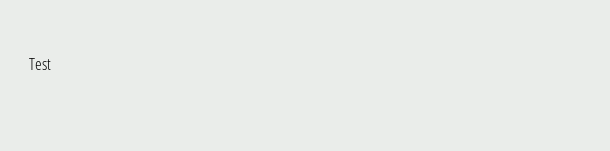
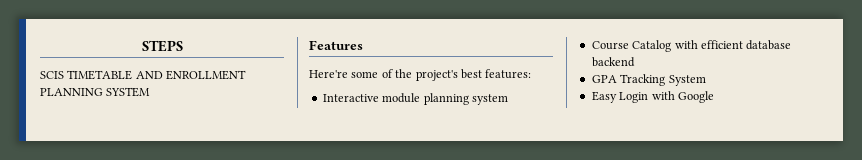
- Test
+ STEPS
+ SCIS TIMETABLE AND ENROLLMENT PLANNING SYSTEM
+ Features
+ Here're some of the project's best features:
+ Interactive module planning system
+ Course Catalog with efficient database backend
+ GPA Tracking System
+ Easy Login with Google

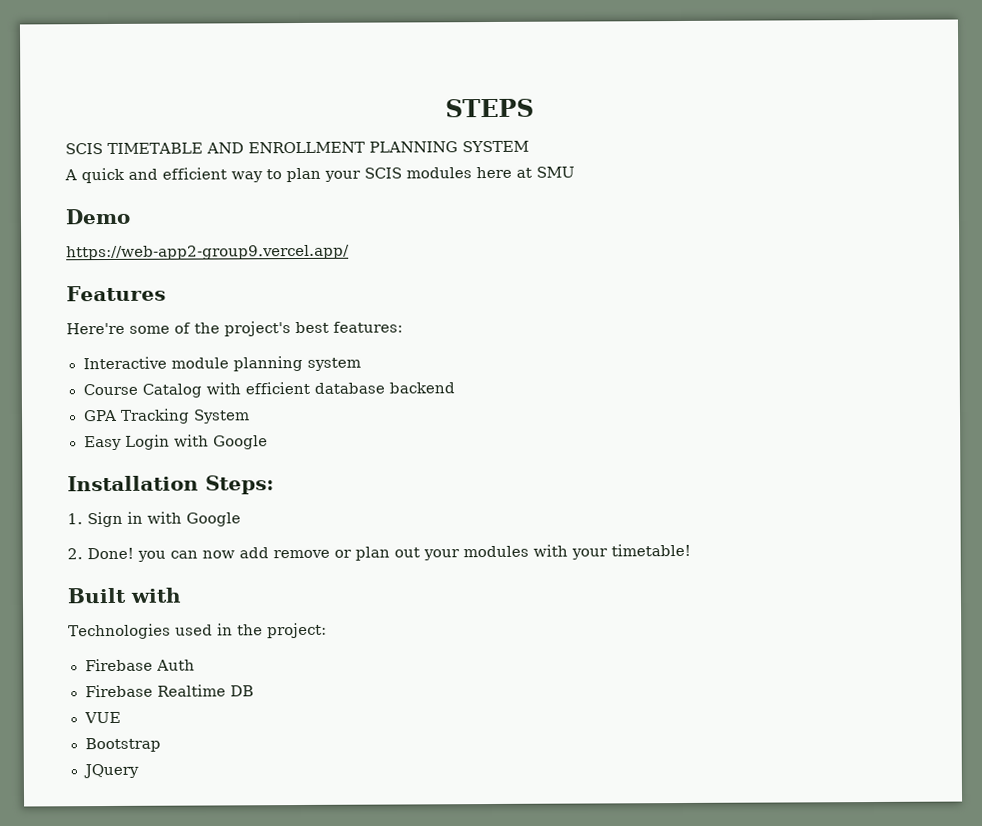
+ A quick and efficient way to plan your SCIS modules here at SMU
+ Demo
+ https://web-app2-group9.vercel.app/
+ Installation Steps:
+ 1. Sign in with Google
+ 2. Done! you can now add remove or plan out your modules with your timetable!
+ Built with
+ Technologies used in the project:
+ Firebase Auth
+ Firebase Realtime DB
+ VUE
+ Bootstrap
+ JQuery

